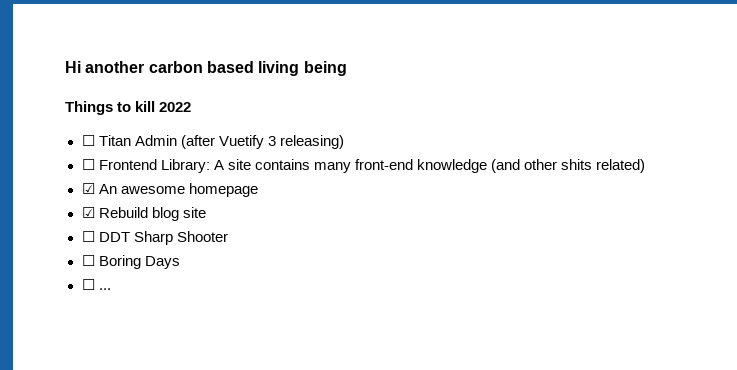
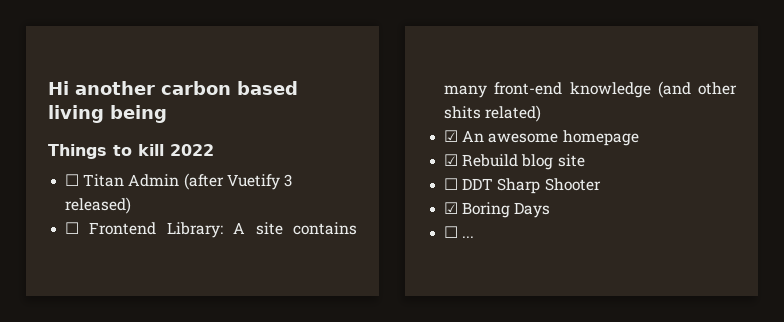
- ☐ Titan Admin (after Vuetify 3 releasing)
+ ☐ Titan Admin (after Vuetify 3 released)
- ☐ Boring Days
+ ☑ Boring Days

